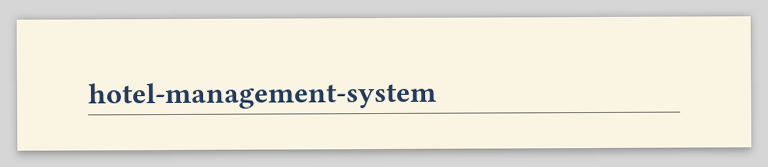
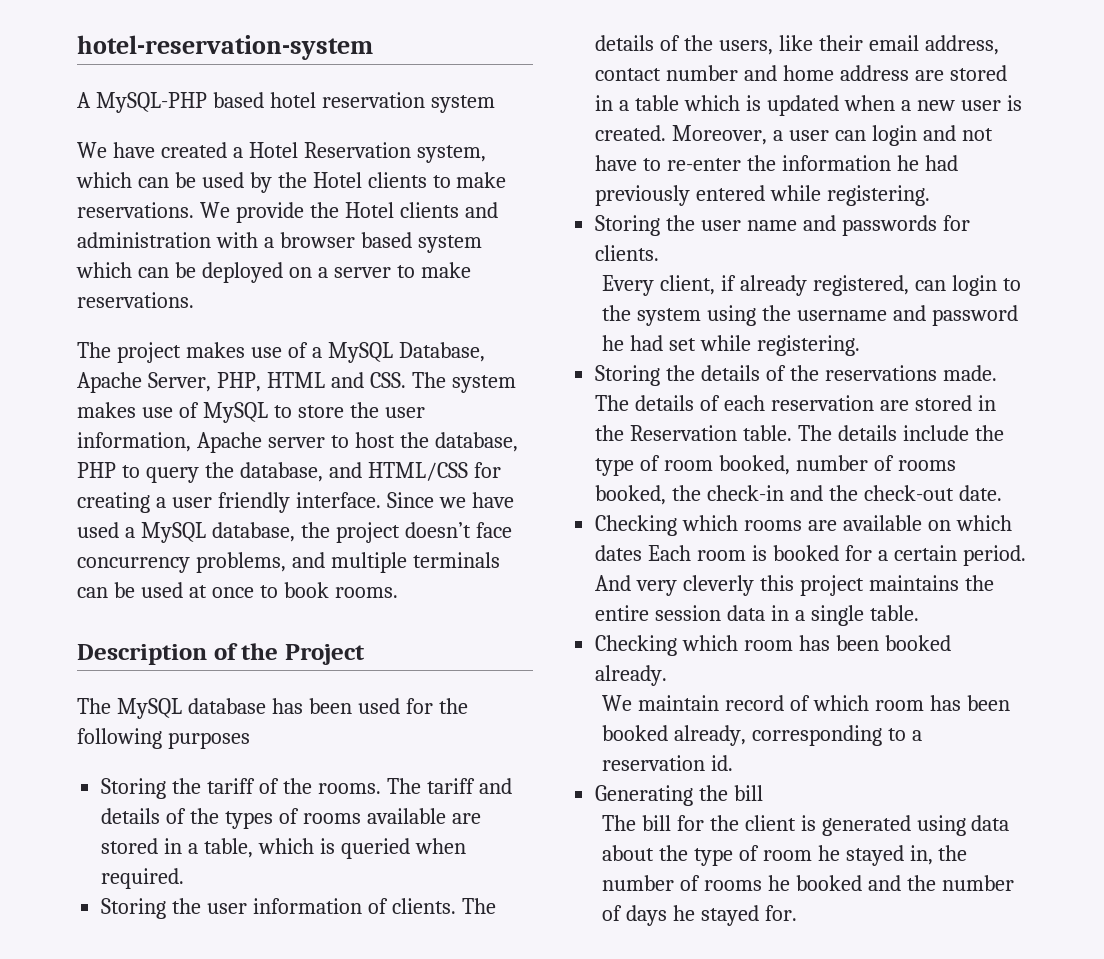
- hotel-management-system
+ hotel-reservation-system
+ A MySQL-PHP based hotel reservation system
+ We have created a Hotel Reservation system, which can be used by the Hotel clients to make reservations. We provide the Hotel clients and administration with a browser based system which can be deployed on a server to make reservations.
+ The project makes use of a MySQL Database, Apache Server, PHP, HTML and CSS. The system makes use of MySQL to store the user information, Apache server to host the database, PHP to query the database, and HTML/CSS for creating a user friendly interface. Since we have used a MySQL database, the project doesn’t face concurrency problems, and multiple terminals can be used at once to book rooms.
+ Description of the Project
+ The MySQL database has been used for the following purposes
+ Storing the tariff of the rooms. The tariff and details of the types of rooms available are stored in a table, which is queried when required.
+ Storing the user information of clients. The details of the users, like their email address, contact number and home address are stored in a table which is updated when a new user is created. Moreover, a user can login and not have to re-enter the information he had previously entered while registering.
+ Storing the user name and passwords for clients.
+ Every client, if already registered, can login to the system using the username and password he had set while registering.
+ Storing the details of the reservations made. The details of each reservation are stored in the Reservation table. The details include the type of room booked, number of rooms booked, the check-in and the check-out date.
+ Checking which rooms are available on which dates Each room is booked for a certain period. And very cleverly this project maintains the entire session data in a single table.
+ Checking which room has been booked already.
+ We maintain record of which room has been booked already, corresponding to a reservation id.
+ Generating the bill
+ The bill for the client is generated using data about the type of room he stayed in, the number of rooms he booked and the number of days he stayed for.

